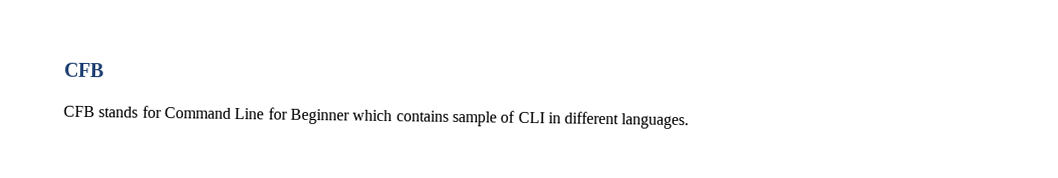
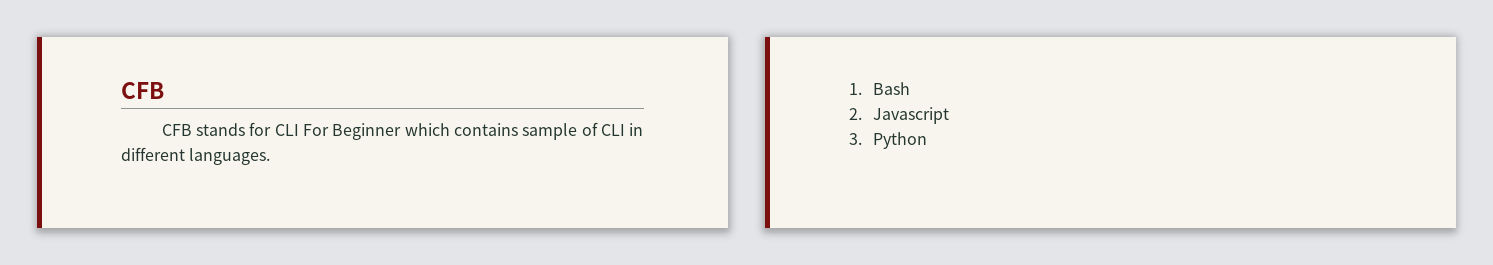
- CFB stands for Command Line for Beginner which contains sample of CLI in different languages.
+ CFB stands for CLI For Beginner which contains sample of CLI in different languages.
+ 1. Bash
+ 2. Javascript
+ 3. Python

